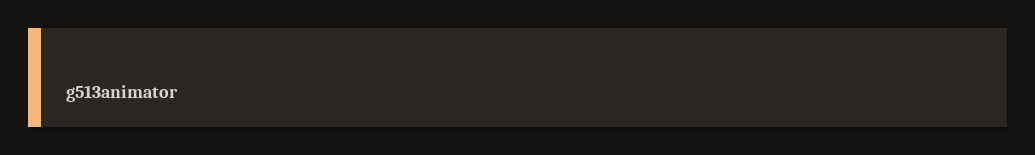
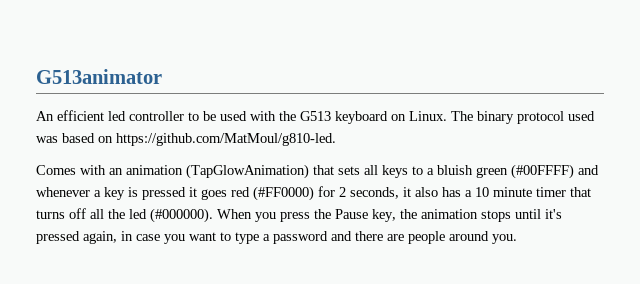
- g513animator
+ G513animator
+ An efficient led controller to be used with the G513 keyboard on Linux. The binary protocol used was based on https://github.com/MatMoul/g810-led.
+ Comes with an animation (TapGlowAnimation) that sets all keys to a bluish green (#00FFFF) and whenever a key is pressed it goes red (#FF0000) for 2 seconds, it also has a 10 minute timer that turns off all the led (#000000). When you press the Pause key, the animation stops until it's pressed again, in case you want to type a password and there are people around you.

